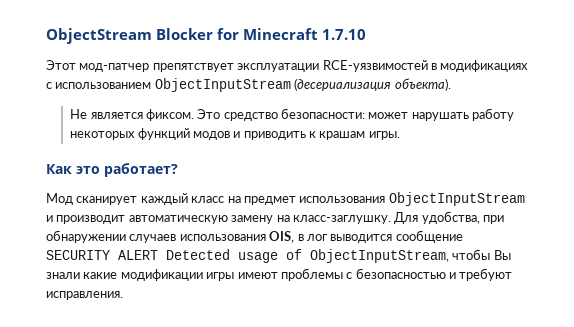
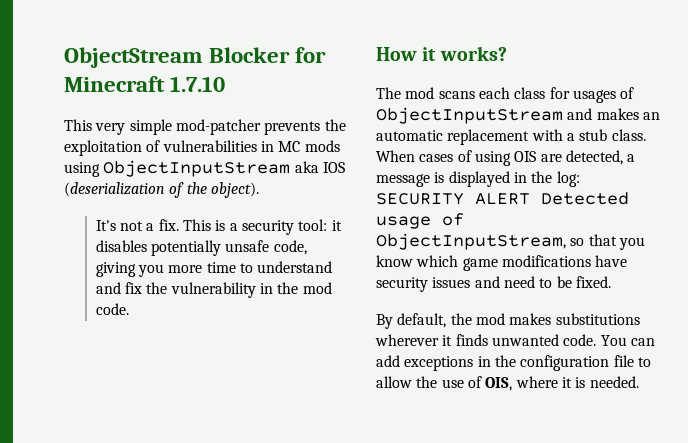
- Этот мод-патчер препятствует эксплуатации RCE-уязвимостей в модификациях с использованием ObjectInputStream (десериализация объекта).
- Не является фиксом. Это средство безопасности: может нарушать работу некоторых функций модов и приводить к крашам игры.
- Как это работает?
- Мод сканирует каждый класс на предмет использования ObjectInputStream и производит автоматическую замену на класс-заглушку. Для удобства, при обнаружении случаев использования OIS, в лог выводится сообщение SECURITY ALERT Detected usage of ObjectInputStream, чтобы Вы знали какие модификации игры имеют проблемы с безопасностью и требуют исправления.
+ This very simple mod-patcher prevents the exploitation of vulnerabilities in MC mods using ObjectInputStream aka IOS (deserialization of the object).
+ It's not a fix. This is a security tool: it disables potentially unsafe code, giving you more time to understand and fix the vulnerability in the mod code.
+ How it works?
+ The mod scans each class for usages of ObjectInputStream and makes an automatic replacement with a stub class. When cases of using OIS are detected, a message is displayed in the log: SECURITY ALERT Detected usage of ObjectInputStream, so that you know which game modifications have security issues and need to be fixed.
+ By default, the mod makes substitutions wherever it finds unwanted code. You can add exceptions in the configuration file to allow the use of OIS, where it is needed.

